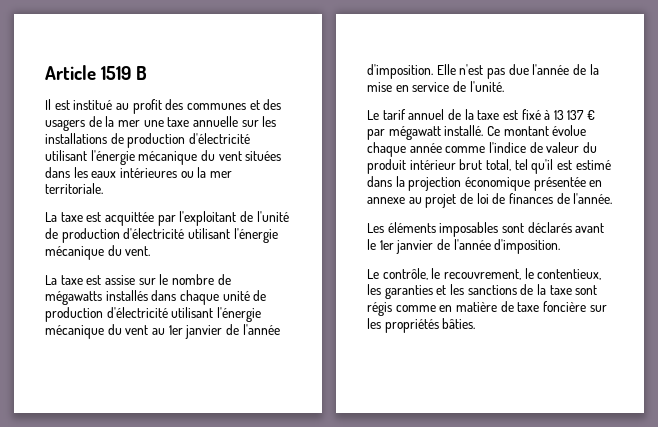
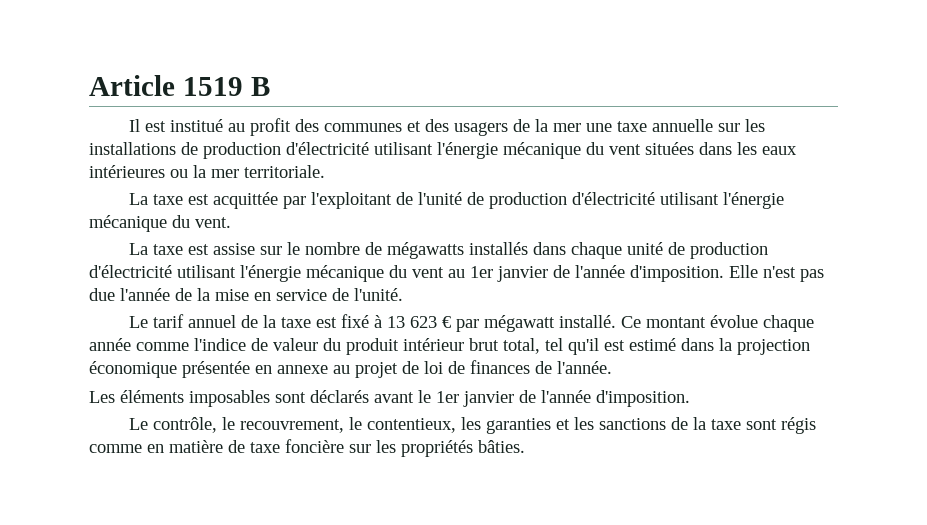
- Le tarif annuel de la taxe est fixé à 13 137 € par mégawatt installé.
+ Le tarif annuel de la taxe est fixé à 13 623 € par mégawatt installé.

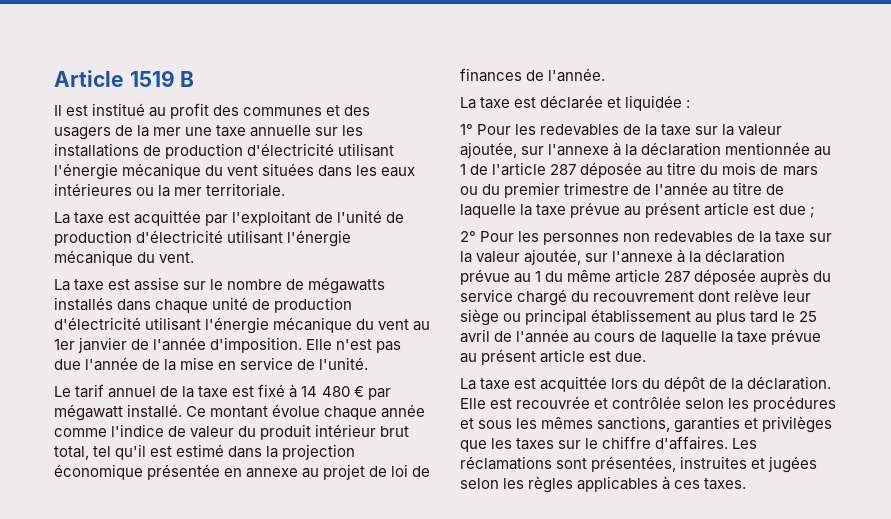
- Le tarif annuel de la taxe est fixé à 13 623 € par mégawatt installé.
+ Le tarif annuel de la taxe est fixé à 14 480 € par mégawatt installé.
- Les éléments imposables sont déclarés avant le 1er janvier de l'année d'imposition.
- Le contrôle, le recouvrement, le contentieux, les garanties et les sanctions de la taxe sont régis comme en matière de taxe foncière sur les propriétés bâties.
+ La taxe est déclarée et liquidée :
+ 1° Pour les redevables de la taxe sur la valeur ajoutée, sur l'annexe à la déclaration mentionnée au 1 de l'article 287 déposée au titre du mois de mars ou du premier trimestre de l'année au titre de laquelle la taxe prévue au présent article est due ;
+ 2° Pour les personnes non redevables de la taxe sur la valeur ajoutée, sur l'annexe à la déclaration prévue au 1 du même article 287 déposée auprès du service chargé du recouvrement dont relève leur siège ou principal établissement au plus tard le 25 avril de l'année au cours de laquelle la taxe prévue au présent article est due.
+ La taxe est acquittée lors du dépôt de la déclaration. Elle est recouvrée et contrôlée selon les procédures et sous les mêmes sanctions, garanties et privilèges que les taxes sur le chiffre d'affaires. Les réclamations sont présentées, instruites et jugées selon les règles applicables à ces taxes.

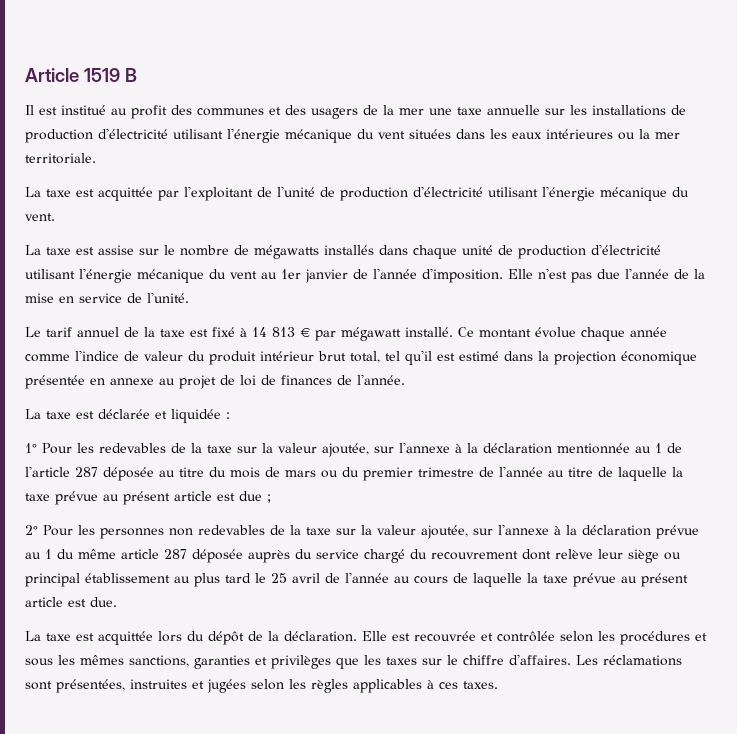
- Le tarif annuel de la taxe est fixé à 14 480 € par mégawatt installé.
+ Le tarif annuel de la taxe est fixé à 14 813 € par mégawatt installé.

